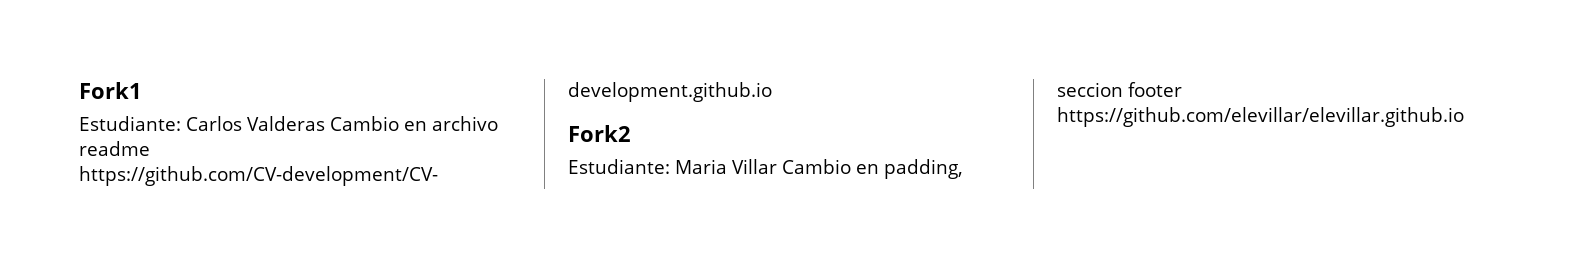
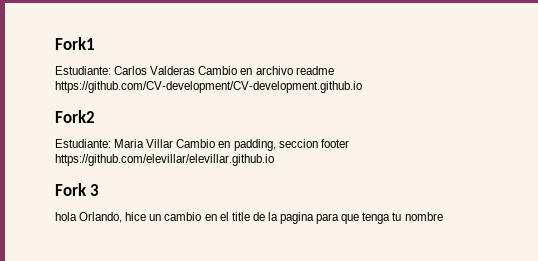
+ Fork 3
+ hola Orlando, hice un cambio en el title de la pagina para que tenga tu nombre

